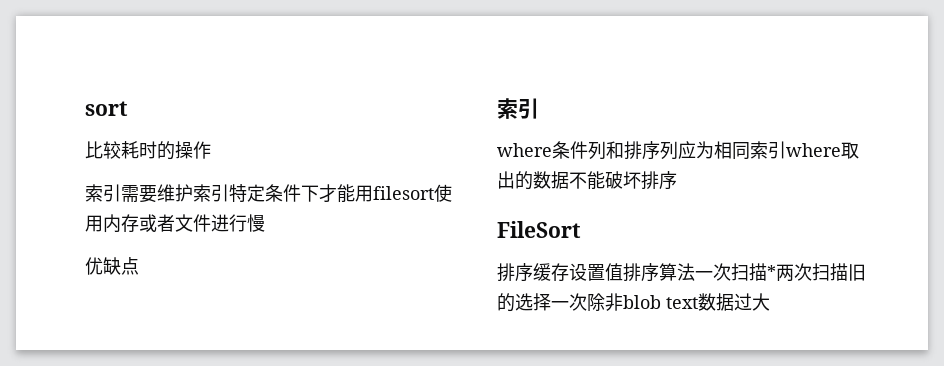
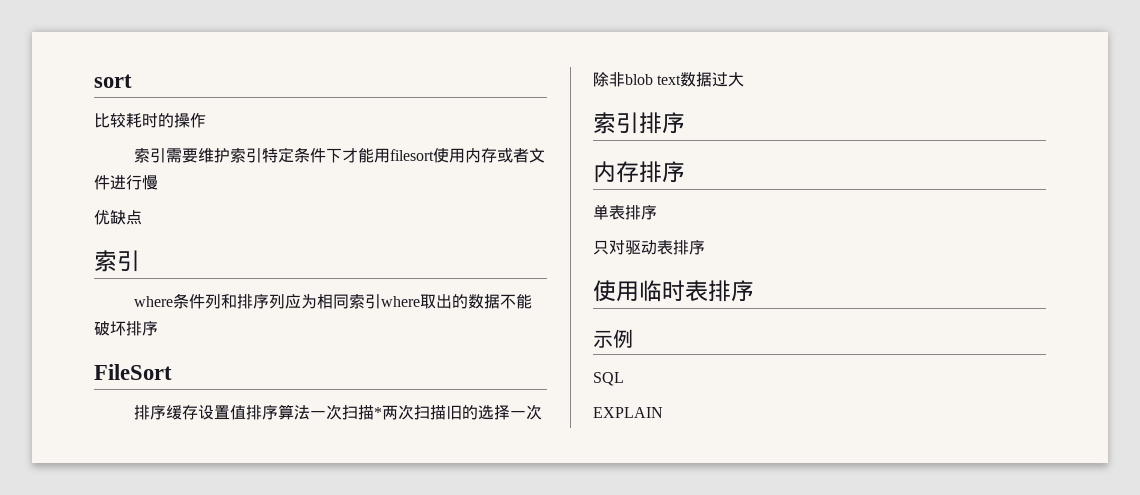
+ 索引排序
+ 内存排序
+ 单表排序
+ 只对驱动表排序
+ 使用临时表排序
+ 示例
+ SQL
+ EXPLAIN

